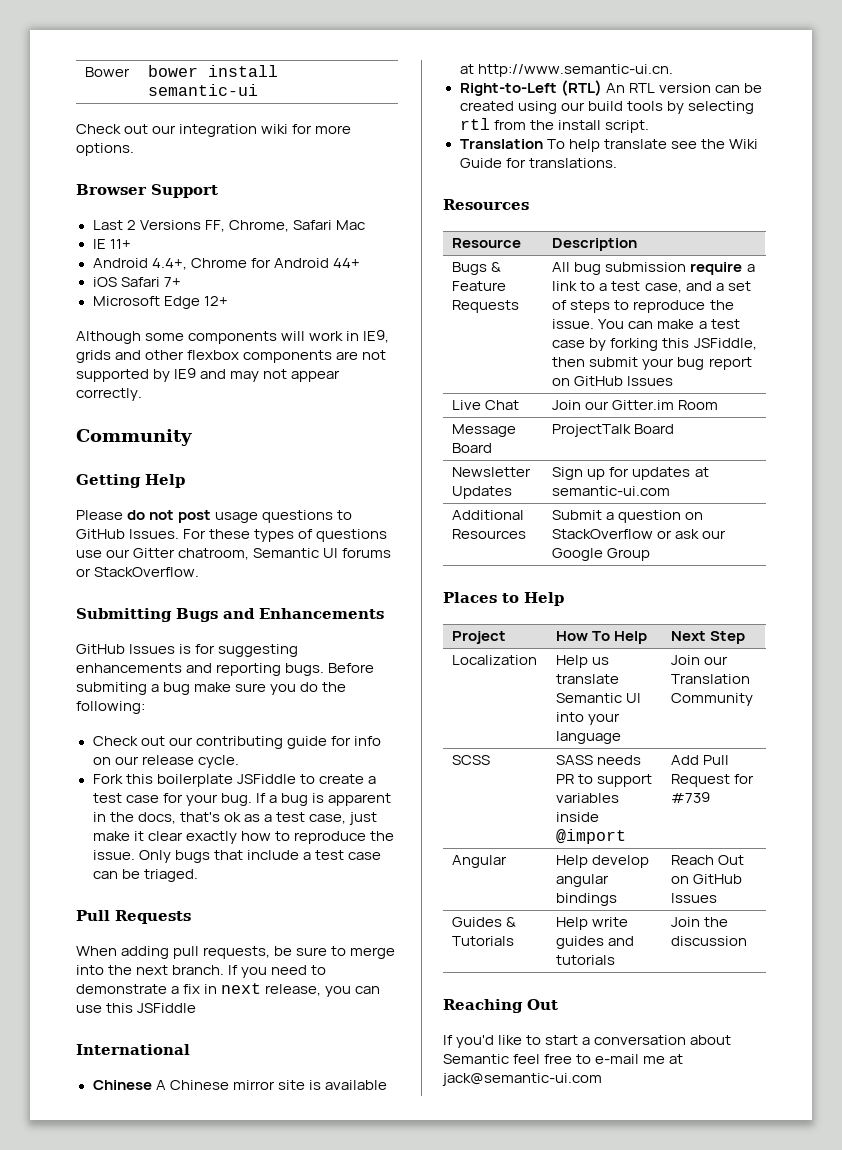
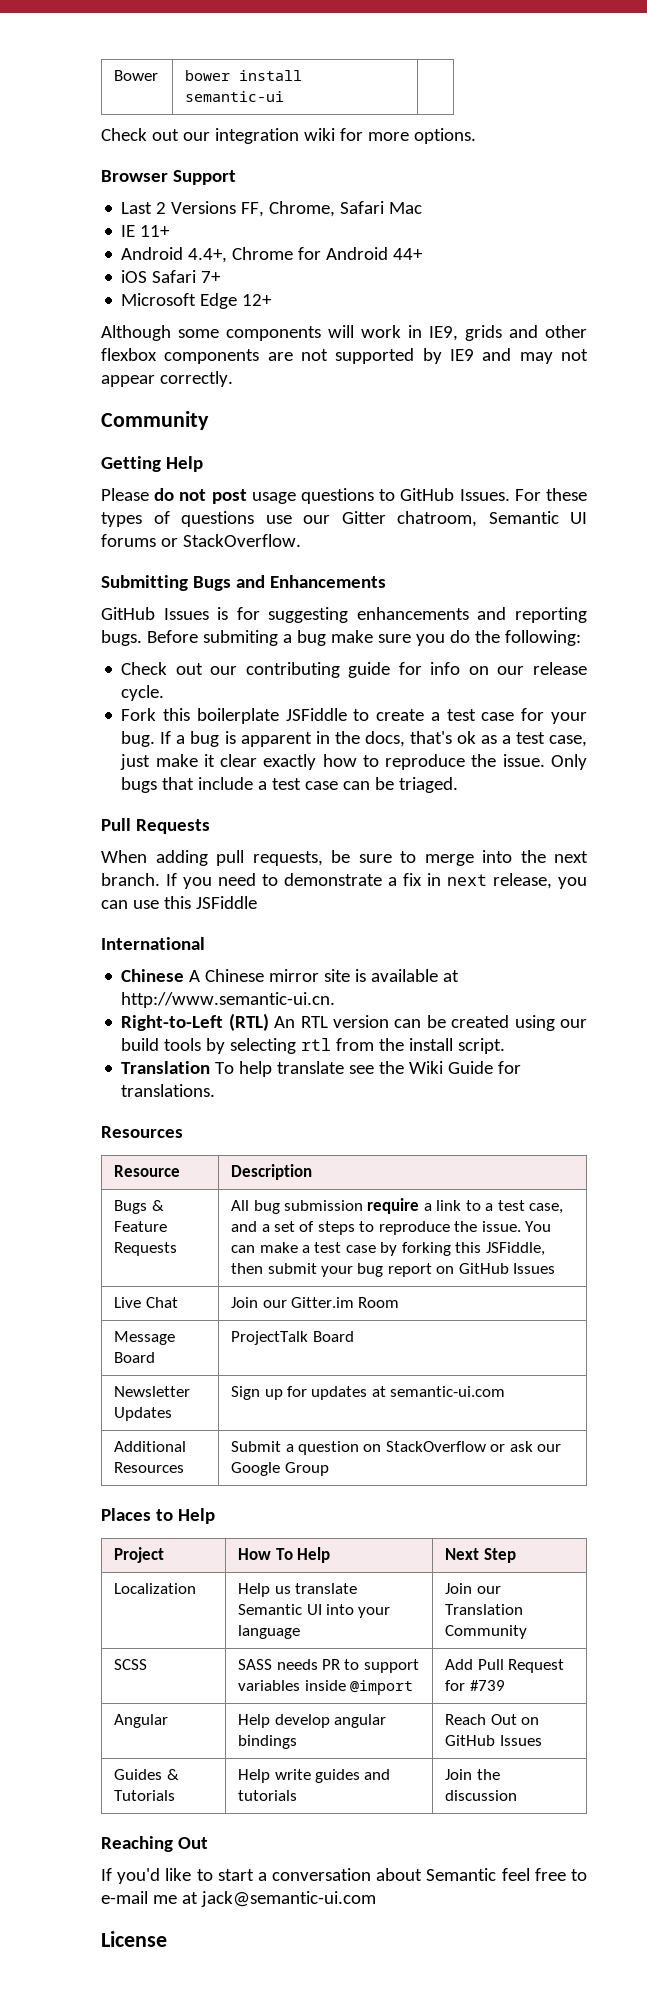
+ License

